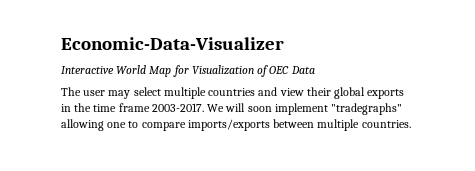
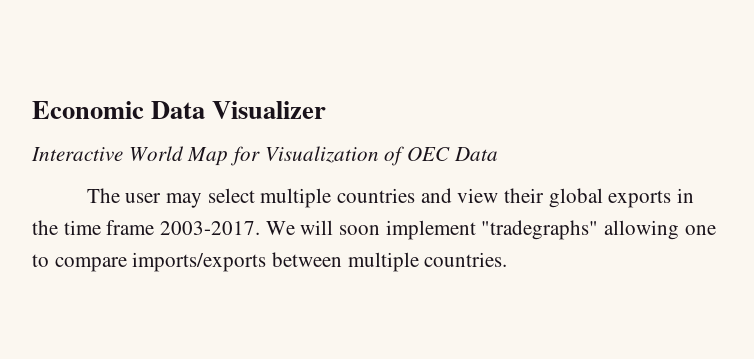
- Economic-Data-Visualizer
+ Economic Data Visualizer

